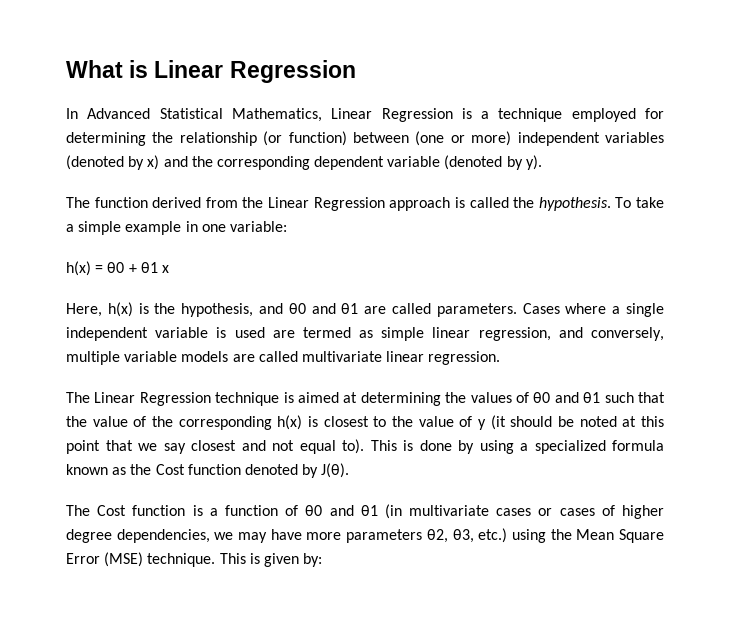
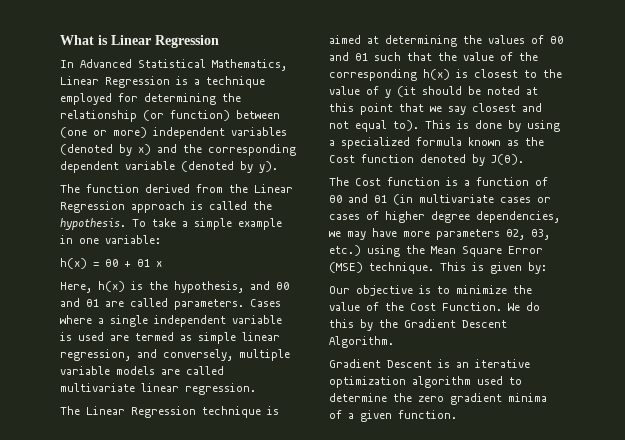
+ Our objective is to minimize the value of the Cost Function. We do this by the Gradient Descent Algorithm.
+ Gradient Descent is an iterative optimization algorithm used to determine the zero gradient minima of a given function.

